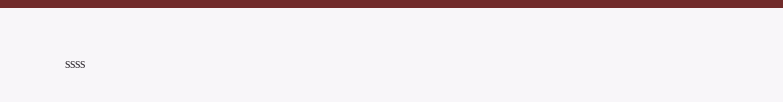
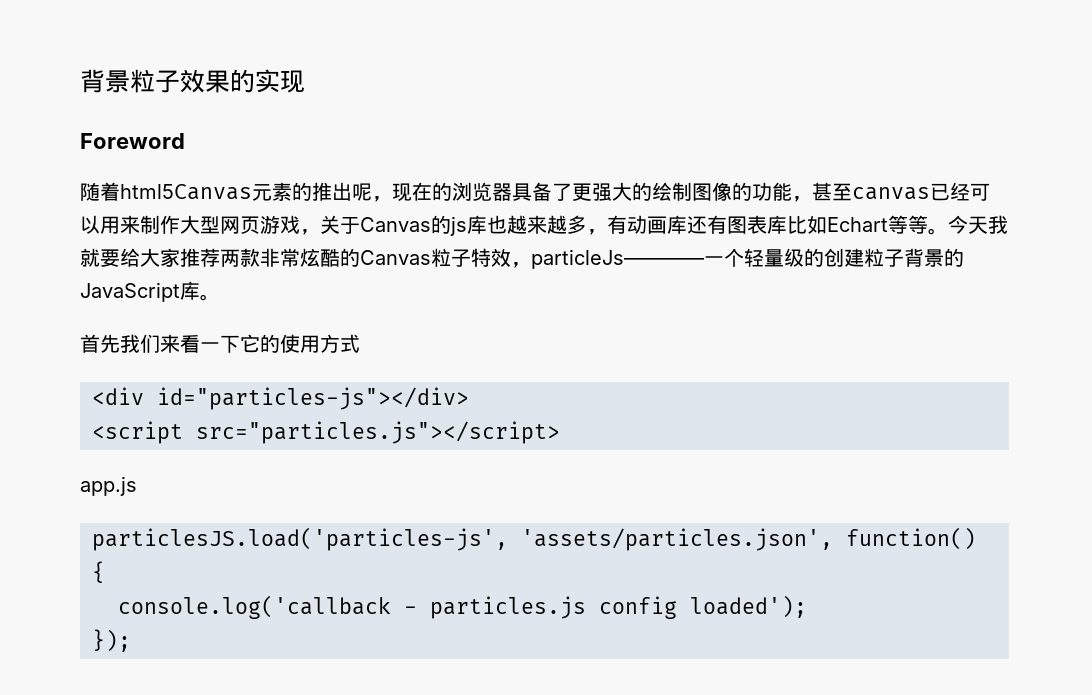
- ssss
+ 背景粒子效果的实现
+ Foreword
+ 随着html5Canvas元素的推出呢，现在的浏览器具备了更强大的绘制图像的功能，甚至canvas已经可以用来制作大型网页游戏，关于Canvas的js库也越来越多，有动画库还有图表库比如Echart等等。今天我就要给大家推荐两款非常炫酷的Canvas粒子特效，particleJs————一个轻量级的创建粒子背景的JavaScript库。
+ 首先我们来看一下它的使用方式
+ <div id="particles-js"></div>
+ <script src="particles.js"></script>
+ app.js
+ particlesJS.load('particles-js', 'assets/particles.json', function() {
+ console.log('callback - particles.js config loaded');
+ });

